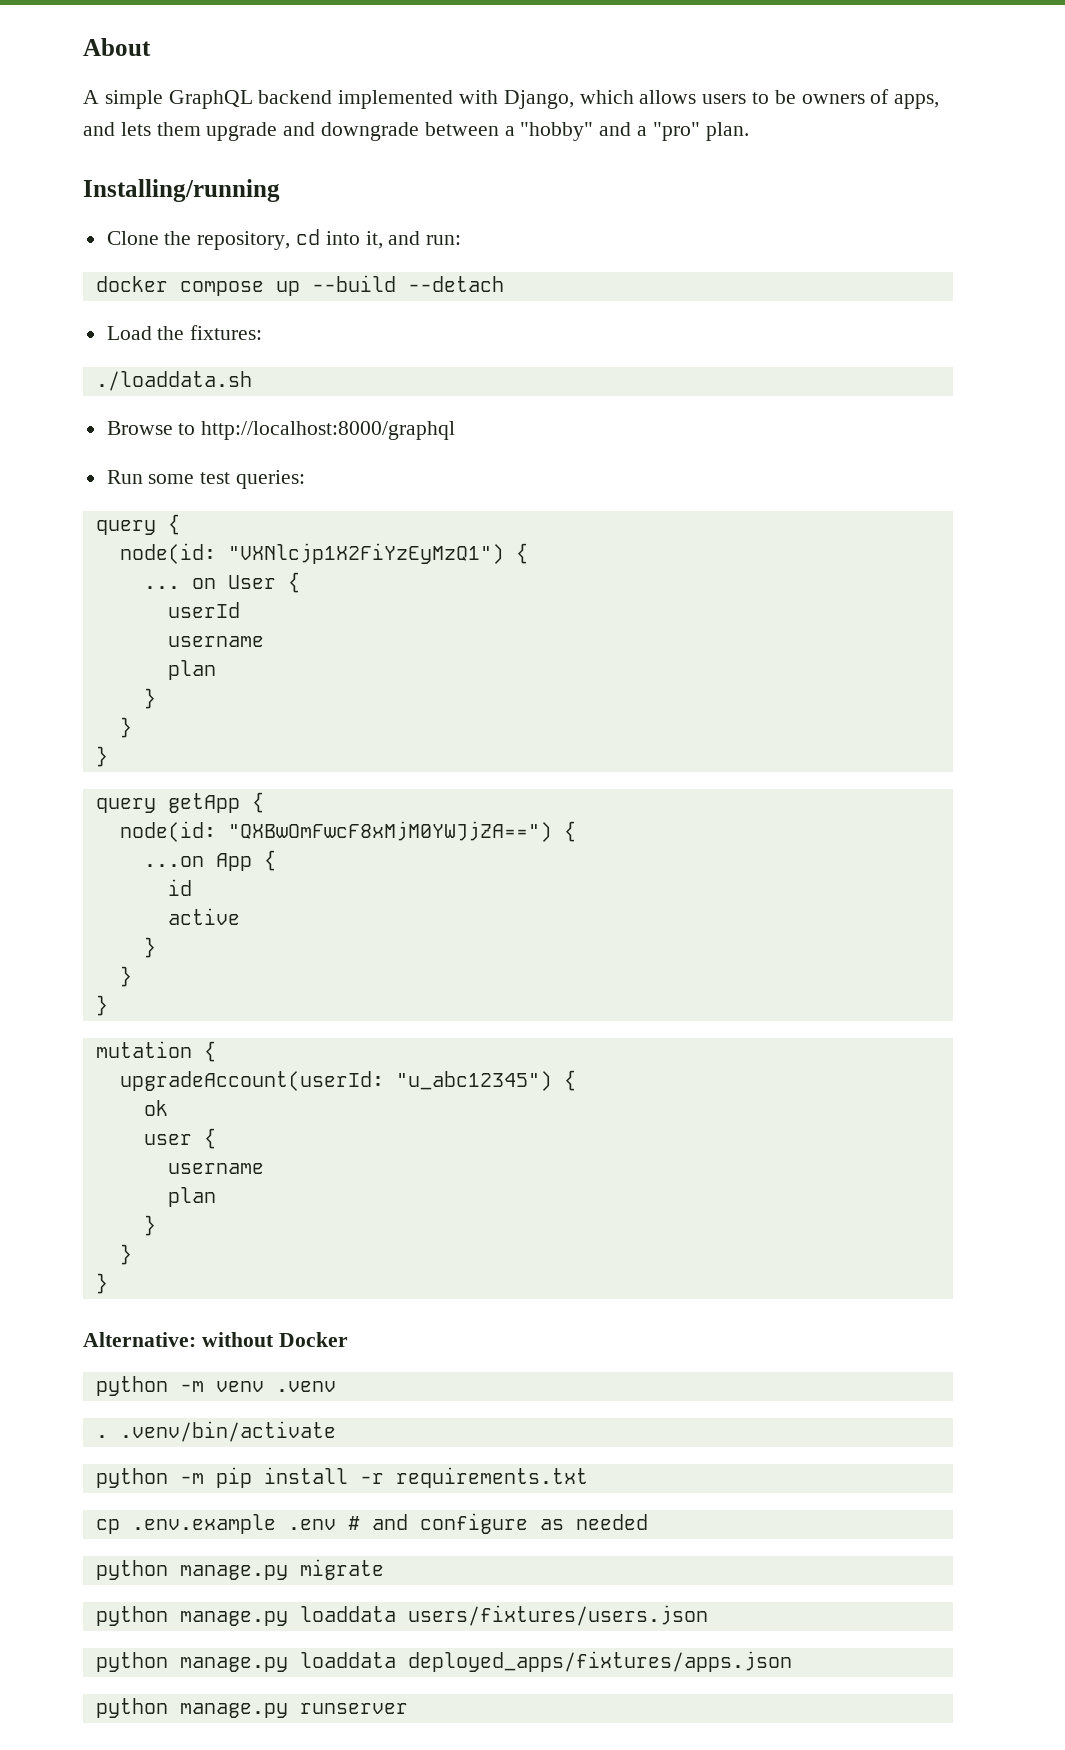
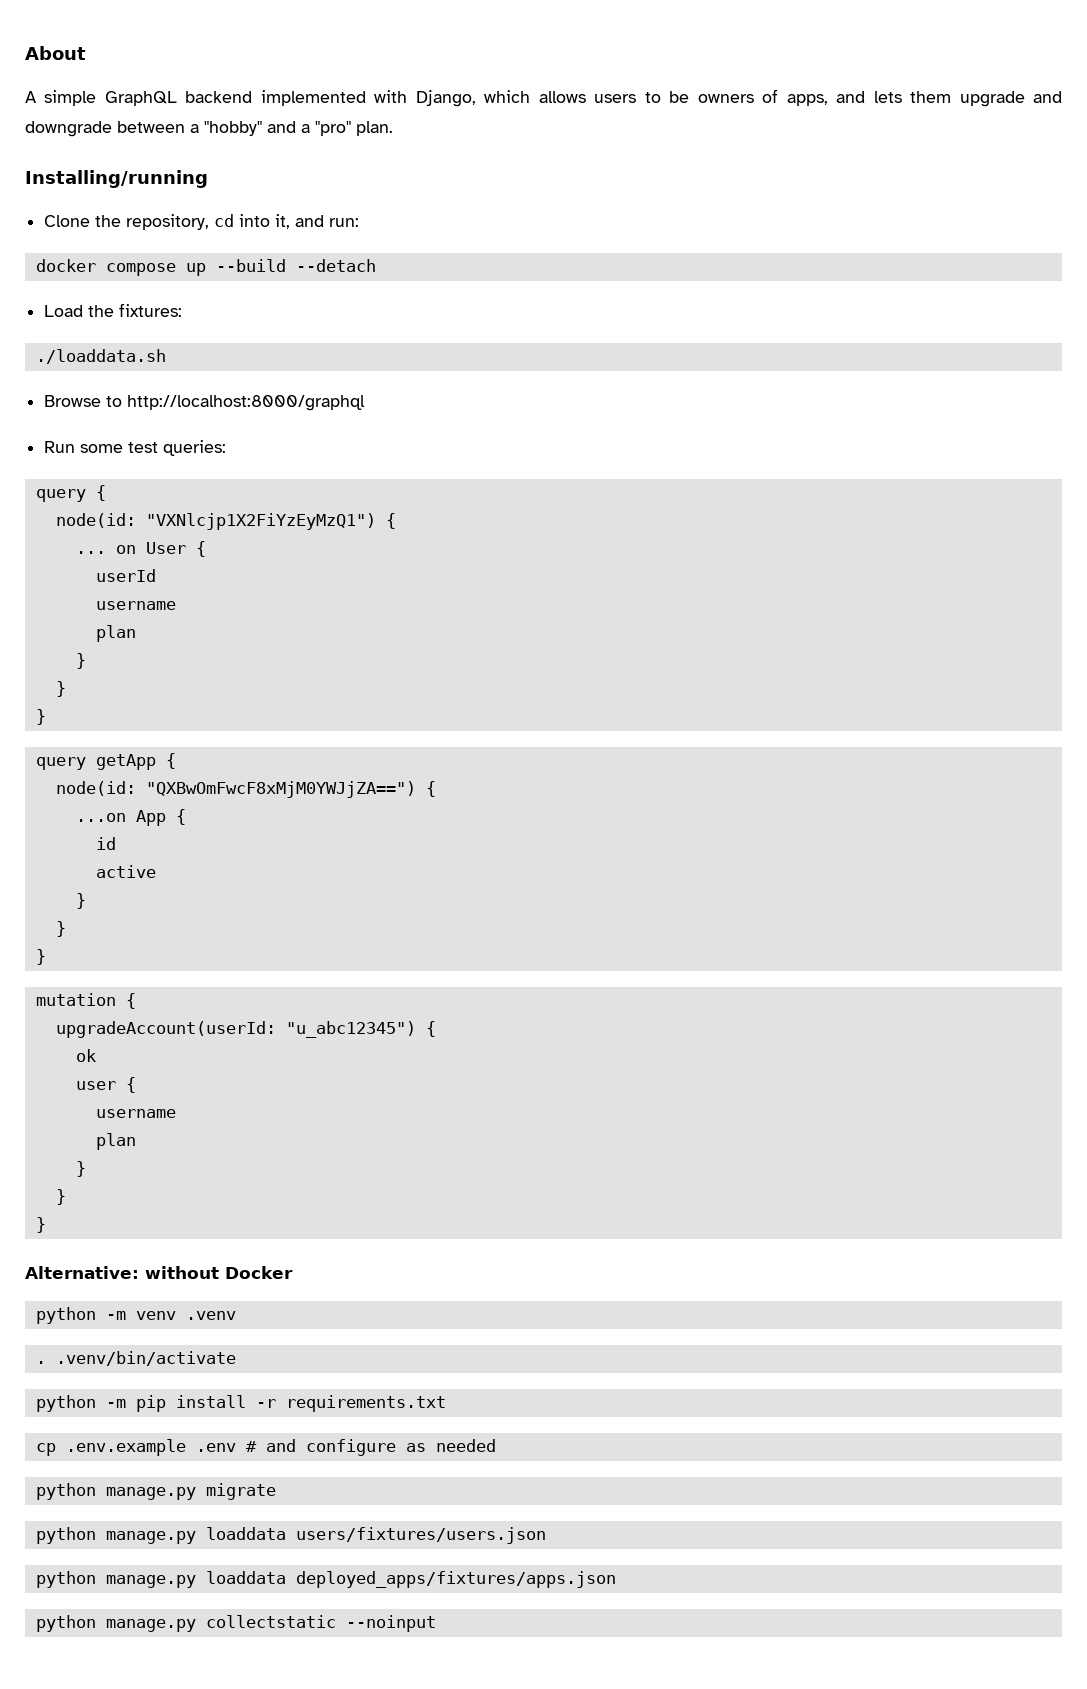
- python manage.py runserver
+ python manage.py collectstatic --noinput

